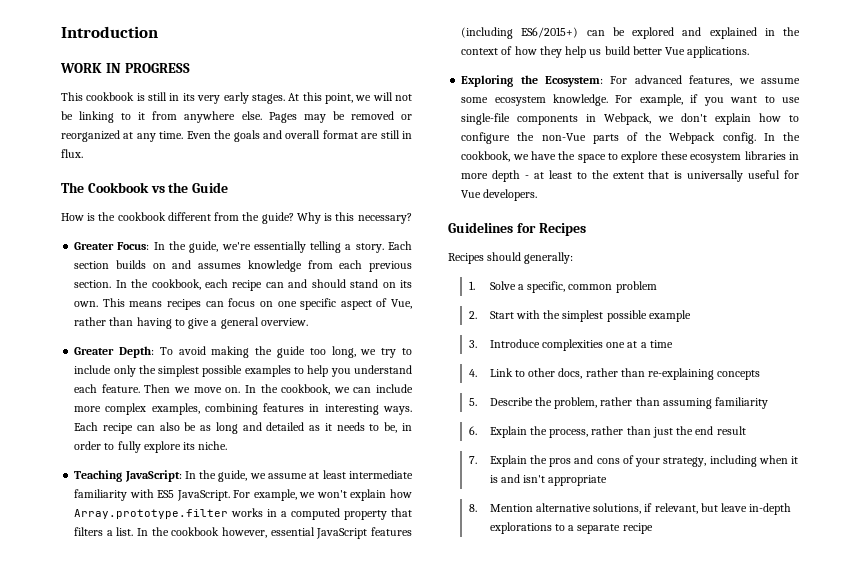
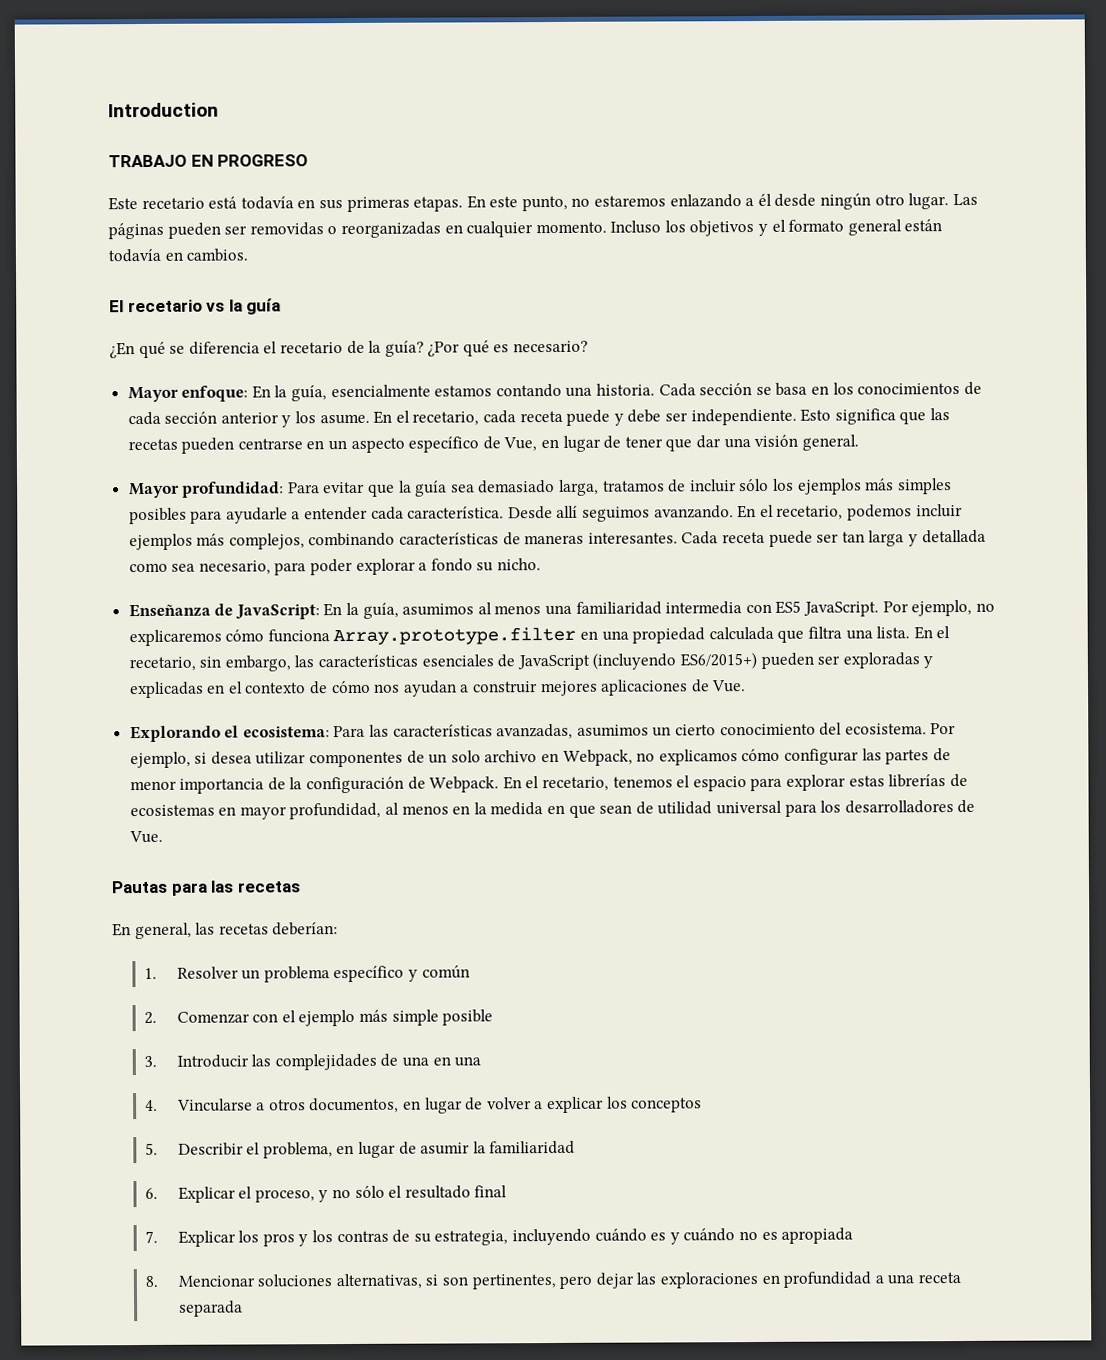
- WORK IN PROGRESS
- This cookbook is still in its very early stages. At this point, we will not be linking to it from anywhere else. Pages may be removed or reorganized at any time. Even the goals and overall format are still in flux.
- The Cookbook vs the Guide
- How is the cookbook different from the guide? Why is this necessary?
- Greater Focus: In the guide, we're essentially telling a story. Each section builds on and assumes knowledge from each previous section. In the cookbook, each recipe can and should stand on its own. This means recipes can focus on one specific aspect of Vue, rather than having to give a general overview.
- Greater Depth: To avoid making the guide too long, we try to include only the simplest possible examples to help you understand each feature. Then we move on. In the cookbook, we can include more complex examples, combining features in interesting ways. Each recipe can also be as long and detailed as it needs to be, in order to fully explore its niche.
- Teaching JavaScript: In the guide, we assume at least intermediate familiarity with ES5 JavaScript. For example, we won't explain how Array.prototype.filter works in a computed property that filters a list. In the cookbook however, essential JavaScript features (including ES6/2015+) can be explored and explained in the context of how they help us build better Vue applications.
- Exploring the Ecosystem: For advanced features, we assume some ecosystem knowledge. For example, if you want to use single-file components in Webpack, we don't explain how to configure the non-Vue parts of the Webpack config. In the cookbook, we have the space to explore these ecosystem libraries in more depth - at least to the extent that is universally useful for Vue developers.
- Guidelines for Recipes
- Recipes should generally:
- 1. Solve a specific, common problem
- 2. Start with the simplest possible example
- 3. Introduce complexities one at a time
- 4. Link to other docs, rather than re-explaining concepts
- 5. Describe the problem, rather than assuming familiarity
- 6. Explain the process, rather than just the end result
- 7. Explain the pros and cons of your strategy, including when it is and isn't appropriate
- 8. Mention alternative solutions, if relevant, but leave in-depth explorations to a separate recipe
+ TRABAJO EN PROGRESO
+ Este recetario está todavía en sus primeras etapas. En este punto, no estaremos enlazando a él desde ningún otro lugar. Las páginas pueden ser removidas o reorganizadas en cualquier momento. Incluso los objetivos y el formato general están todavía en cambios.
+ El recetario vs la guía
+ ¿En qué se diferencia el recetario de la guía? ¿Por qué es necesario?
+ Mayor enfoque: En la guía, esencialmente estamos contando una historia. Cada sección se basa en los conocimientos de cada sección anterior y los asume. En el recetario, cada receta puede y debe ser independiente. Esto significa que las recetas pueden centrarse en un aspecto específico de Vue, en lugar de tener que dar una visión general.
+ Mayor profundidad: Para evitar que la guía sea demasiado larga, tratamos de incluir sólo los ejemplos más simples posibles para ayudarle a entender cada característica. Desde allí seguimos avanzando. En el recetario, podemos incluir ejemplos más complejos, combinando características de maneras interesantes. Cada receta puede ser tan larga y detallada como sea necesario, para poder explorar a fondo su nicho.
+ Enseñanza de JavaScript: En la guía, asumimos al menos una familiaridad intermedia con ES5 JavaScript. Por ejemplo, no explicaremos cómo funciona Array.prototype.filter en una propiedad calculada que filtra una lista. En el recetario, sin embargo, las características esenciales de JavaScript (incluyendo ES6/2015+) pueden ser exploradas y explicadas en el contexto de cómo nos ayudan a construir mejores aplicaciones de Vue.
+ Explorando el ecosistema: Para las características avanzadas, asumimos un cierto conocimiento del ecosistema. Por ejemplo, si desea utilizar componentes de un solo archivo en Webpack, no explicamos cómo configurar las partes de menor importancia de la configuración de Webpack. En el recetario, tenemos el espacio para explorar estas librerías de ecosistemas en mayor profundidad, al menos en la medida en que sean de utilidad universal para los desarrolladores de Vue.
+ Pautas para las recetas
+ En general, las recetas deberían:
+ 1. Resolver un problema específico y común
+ 2. Comenzar con el ejemplo más simple posible
+ 3. Introducir las complejidades de una en una
+ 4. Vincularse a otros documentos, en lugar de volver a explicar los conceptos
+ 5. Describir el problema, en lugar de asumir la familiaridad
+ 6. Explicar el proceso, y no sólo el resultado final
+ 7. Explicar los pros y los contras de su estrategia, incluyendo cuándo es y cuándo no es apropiada
+ 8. Mencionar soluciones alternativas, si son pertinentes, pero dejar las exploraciones en profundidad a una receta separada

